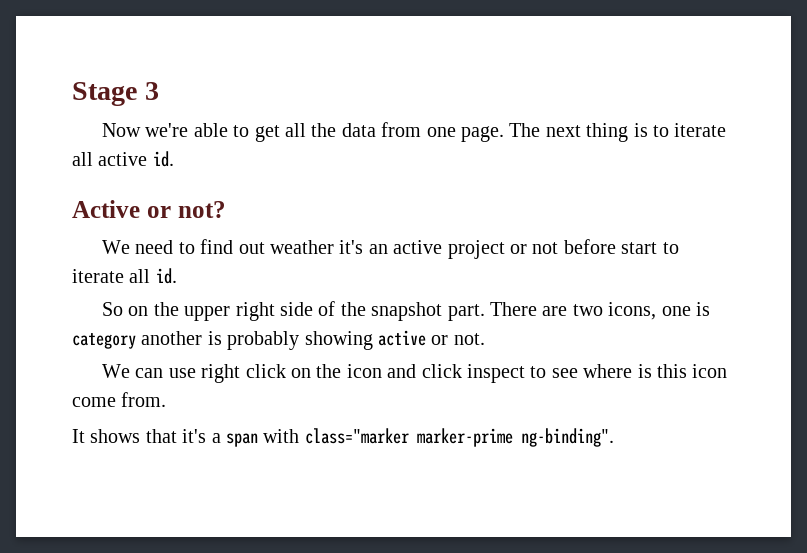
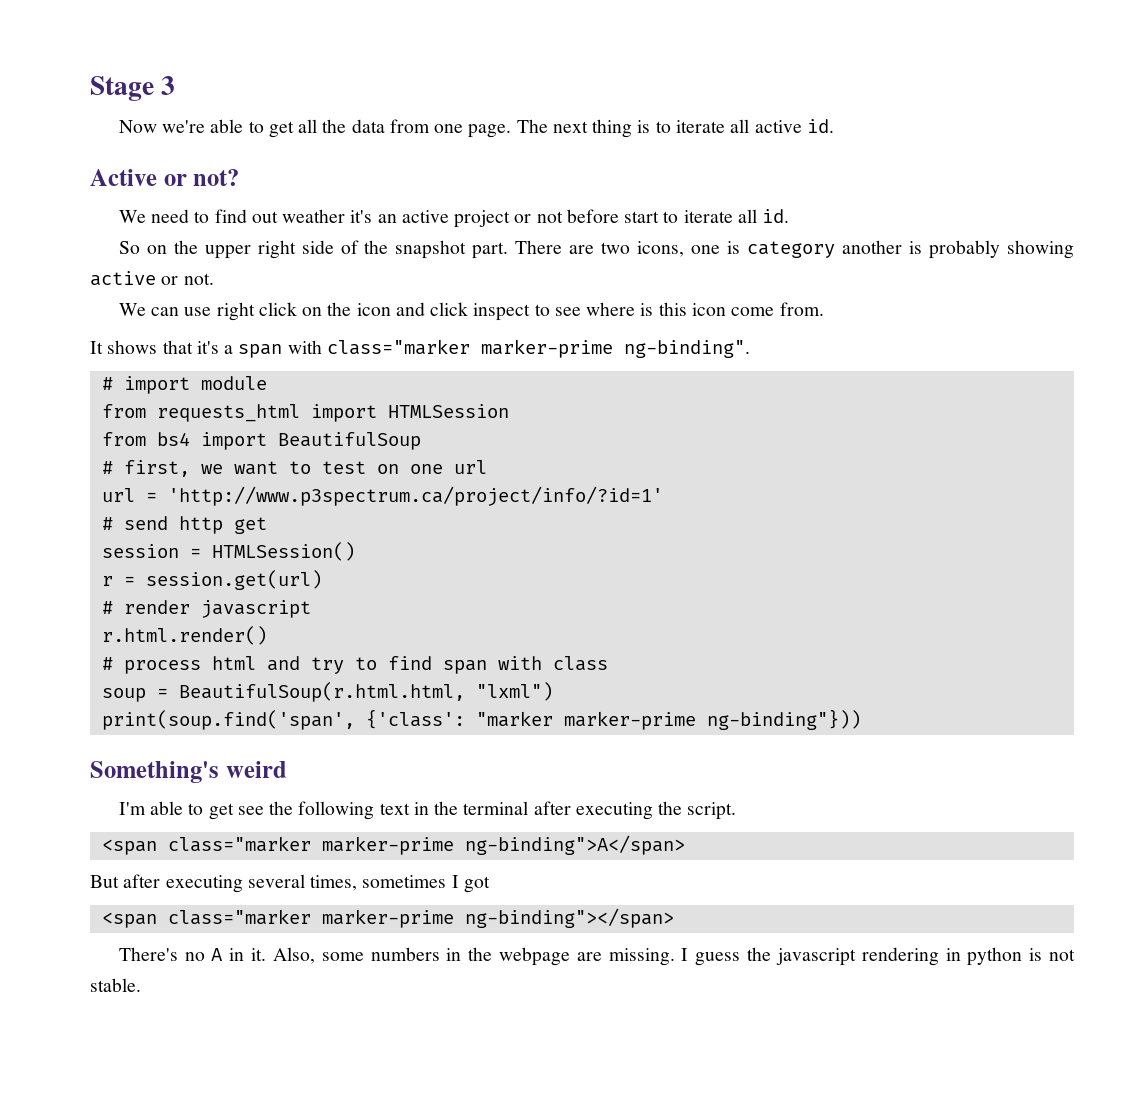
+ # import module
+ from requests_html import HTMLSession
+ from bs4 import BeautifulSoup
+ # first, we want to test on one url
+ url = 'http://www.p3spectrum.ca/project/info/?id=1'
+ # send http get
+ session = HTMLSession()
+ r = session.get(url)
+ # render javascript
+ r.html.render()
+ # process html and try to find span with class
+ soup = BeautifulSoup(r.html.html, "lxml")
+ print(soup.find('span', {'class': "marker marker-prime ng-binding"}))
+ Something's weird
+ I'm able to get see the following text in the terminal after executing the script.
+ <span class="marker marker-prime ng-binding">A</span>
+ But after executing several times, sometimes I got
+ <span class="marker marker-prime ng-binding"></span>
+ There's no A in it. Also, some numbers in the webpage are missing. I guess the javascript rendering in python is not stable.

